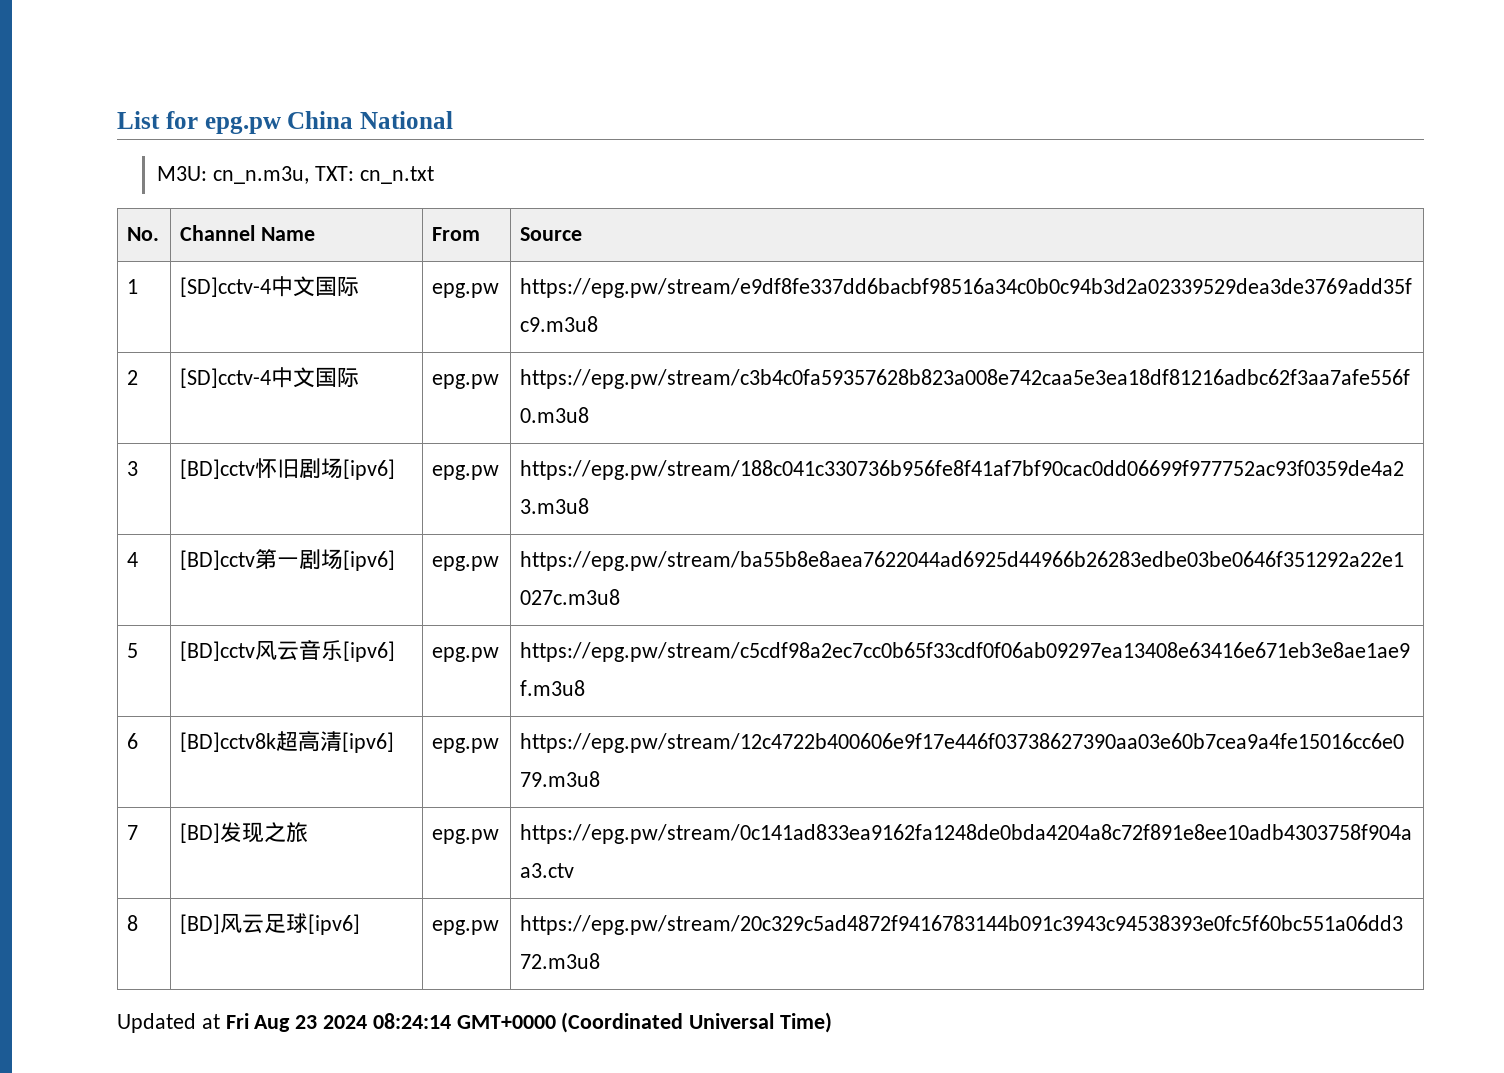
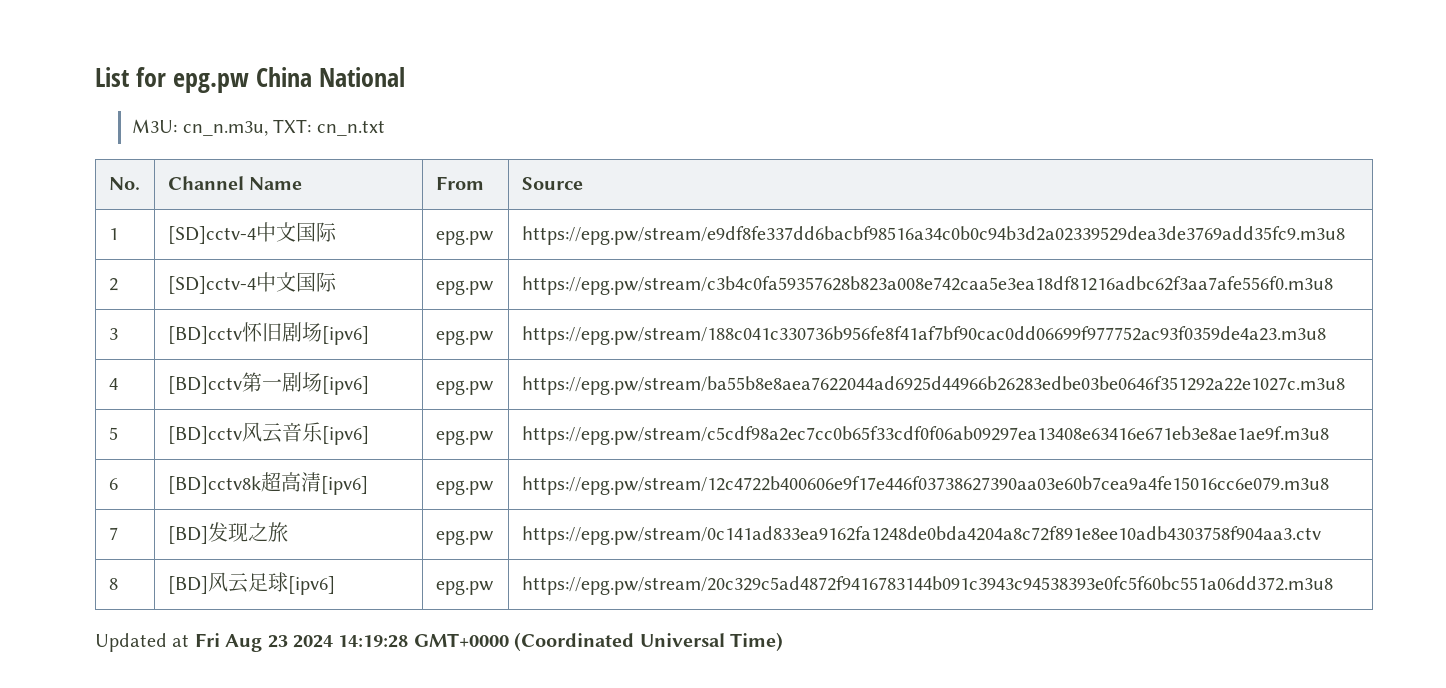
- Updated at Fri Aug 23 2024 08:24:14 GMT+0000 (Coordinated Universal Time)
+ Updated at Fri Aug 23 2024 14:19:28 GMT+0000 (Coordinated Universal Time)

